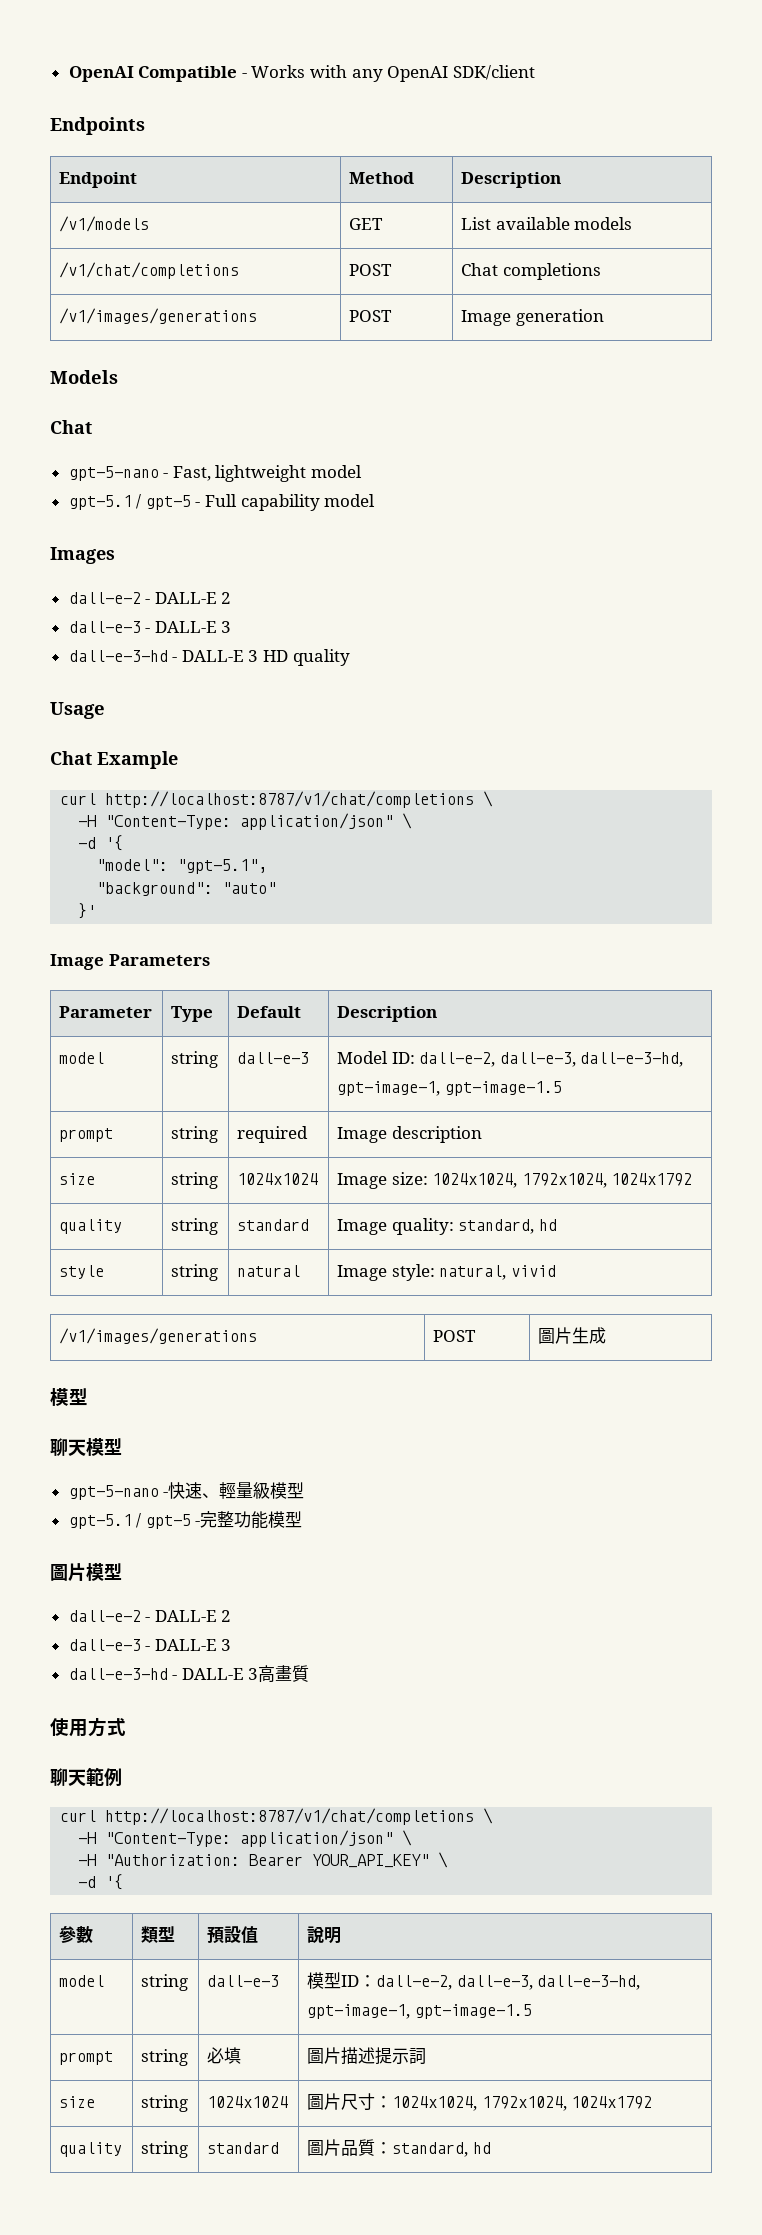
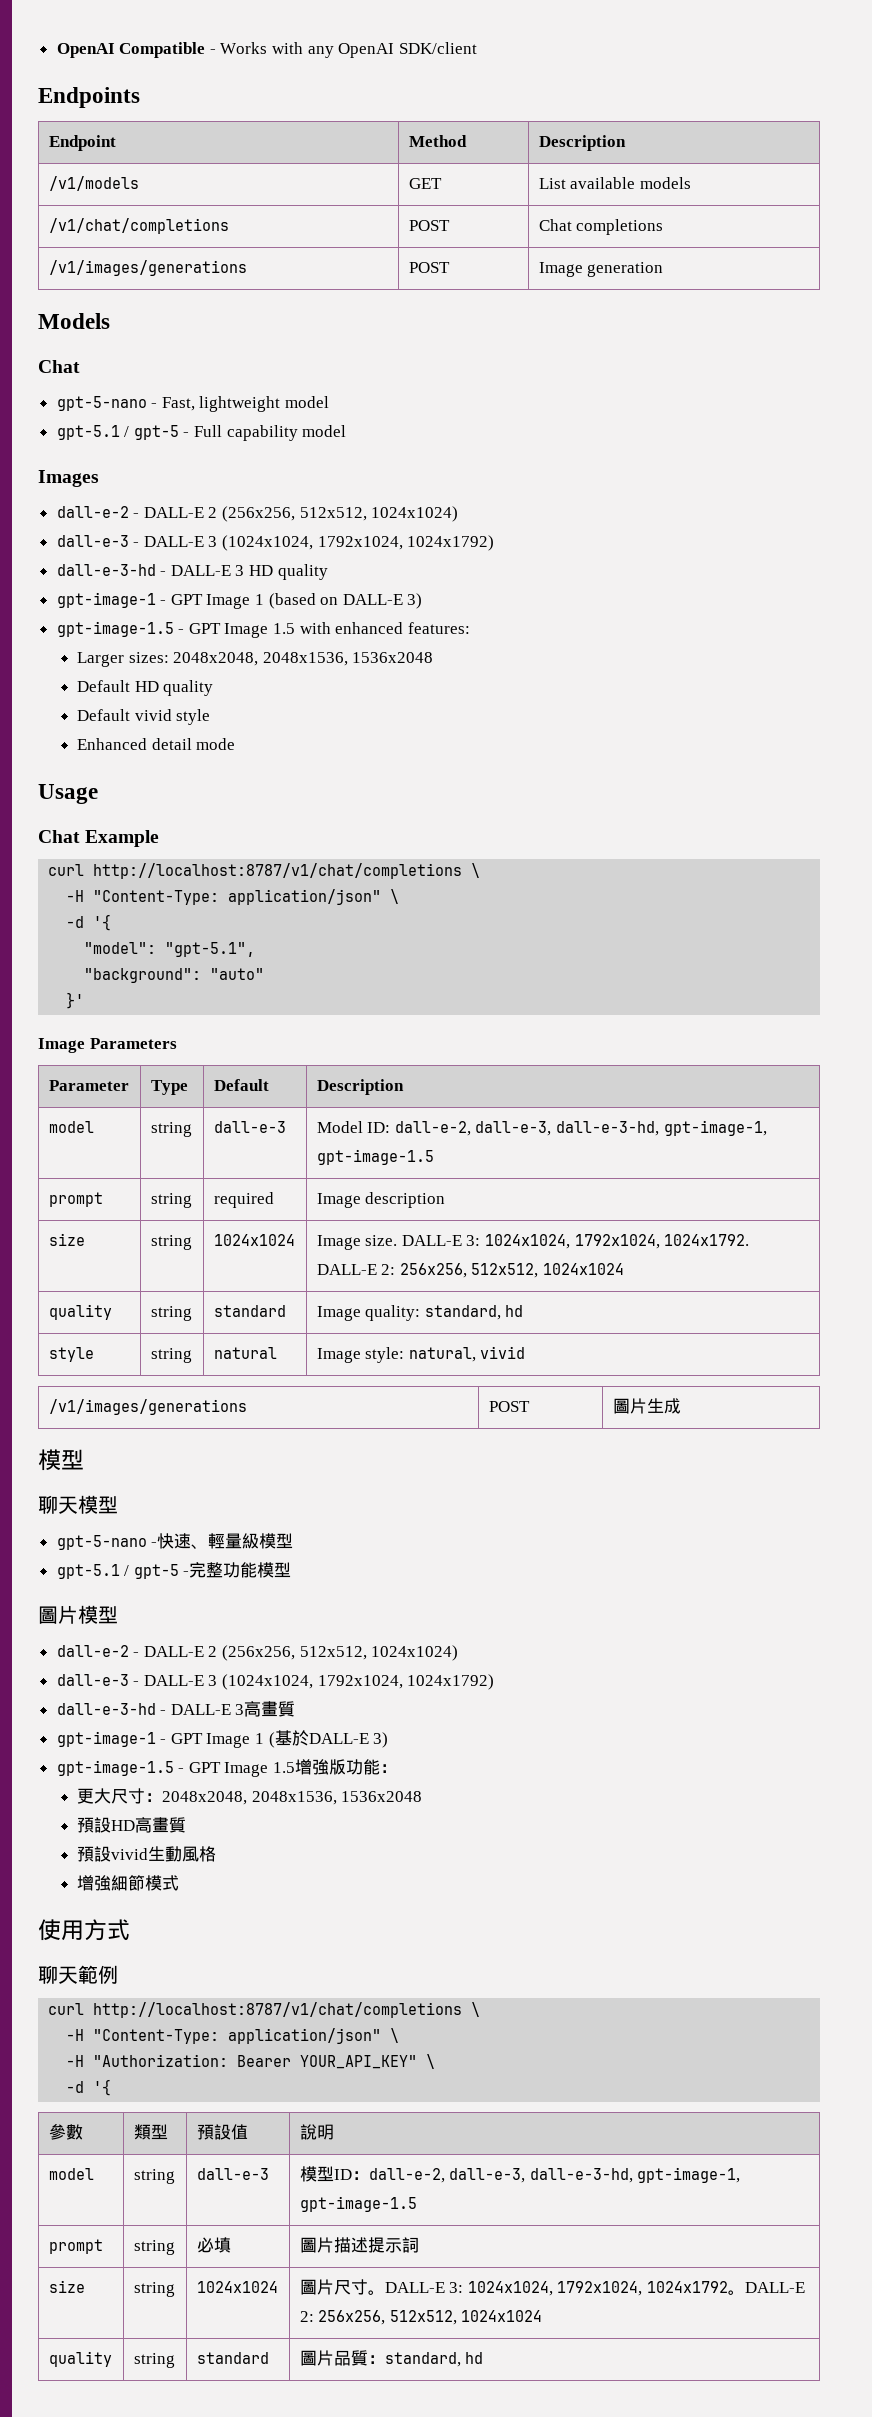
  Images
- dall-e-2 - DALL-E 2
- dall-e-3 - DALL-E 3
+ dall-e-2 - DALL-E 2 (256x256, 512x512, 1024x1024)
+ dall-e-3 - DALL-E 3 (1024x1024, 1792x1024, 1024x1792)
+ gpt-image-1 - GPT Image 1 (based on DALL-E 3)
+ gpt-image-1.5 - GPT Image 1.5 with enhanced features:
+ Larger sizes: 2048x2048, 2048x1536, 1536x2048
+ Default HD quality
+ Default vivid style
+ Enhanced detail mode
- size | string | 1024x1024 | Image size: 1024x1024, 1792x1024, 1024x1792
+ size | string | 1024x1024 | Image size. DALL-E 3: 1024x1024, 1792x1024, 1024x1792. DALL-E 2: 256x256, 512x512, 1024x1024
  圖片模型
- dall-e-2 - DALL-E 2
- dall-e-3 - DALL-E 3
+ dall-e-2 - DALL-E 2 (256x256, 512x512, 1024x1024)
+ dall-e-3 - DALL-E 3 (1024x1024, 1792x1024, 1024x1792)
+ gpt-image-1 - GPT Image 1 (基於DALL-E 3)
+ gpt-image-1.5 - GPT Image 1.5增強版功能：
+ 更大尺寸：2048x2048, 2048x1536, 1536x2048
+ 預設HD高畫質
+ 預設vivid生動風格
+ 增強細節模式
- size | string | 1024x1024 | 圖片尺寸：1024x1024, 1792x1024, 1024x1792
+ size | string | 1024x1024 | 圖片尺寸。DALL-E 3: 1024x1024, 1792x1024, 1024x1792。DALL-E 2: 256x256, 512x512, 1024x1024

